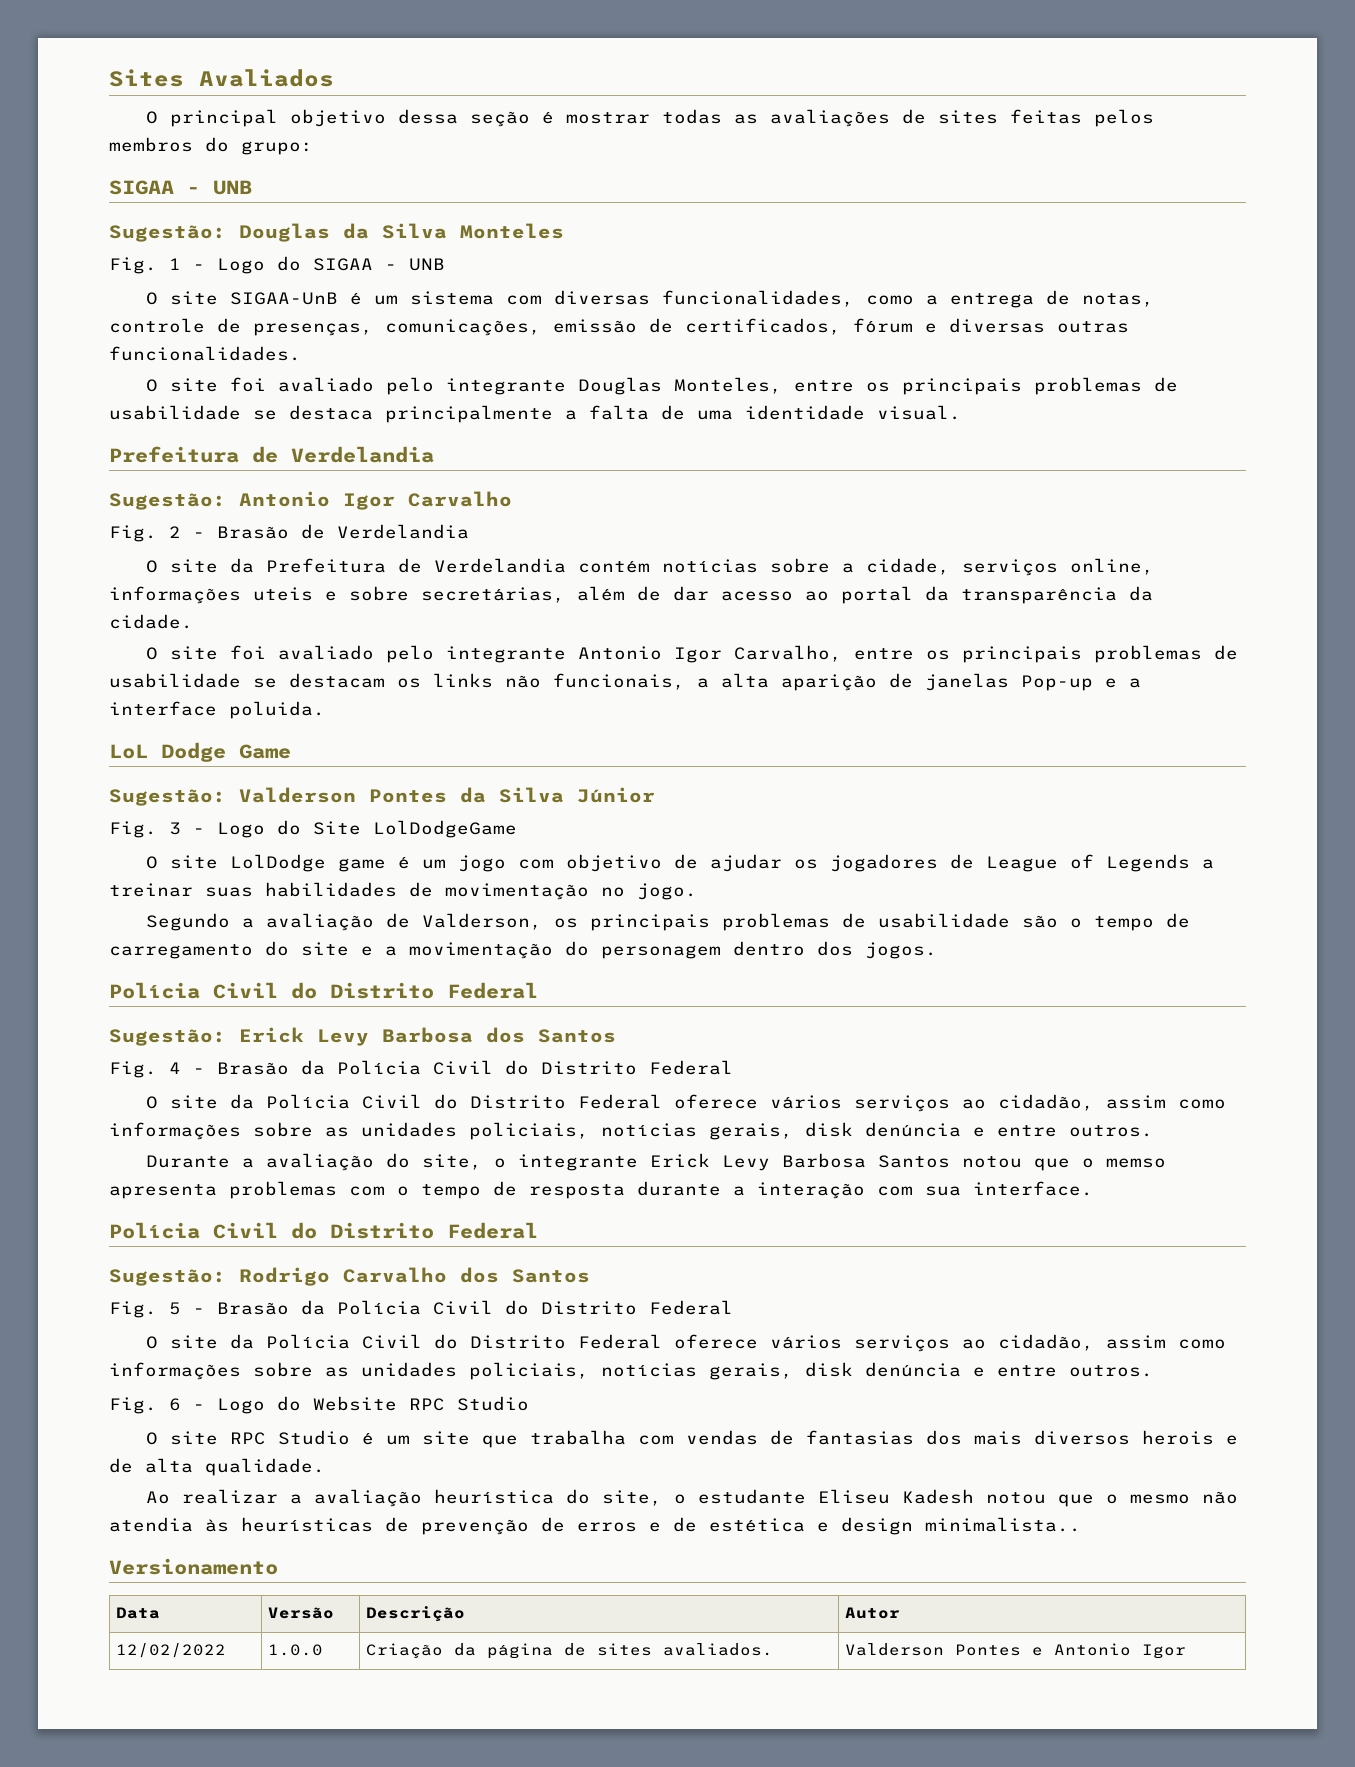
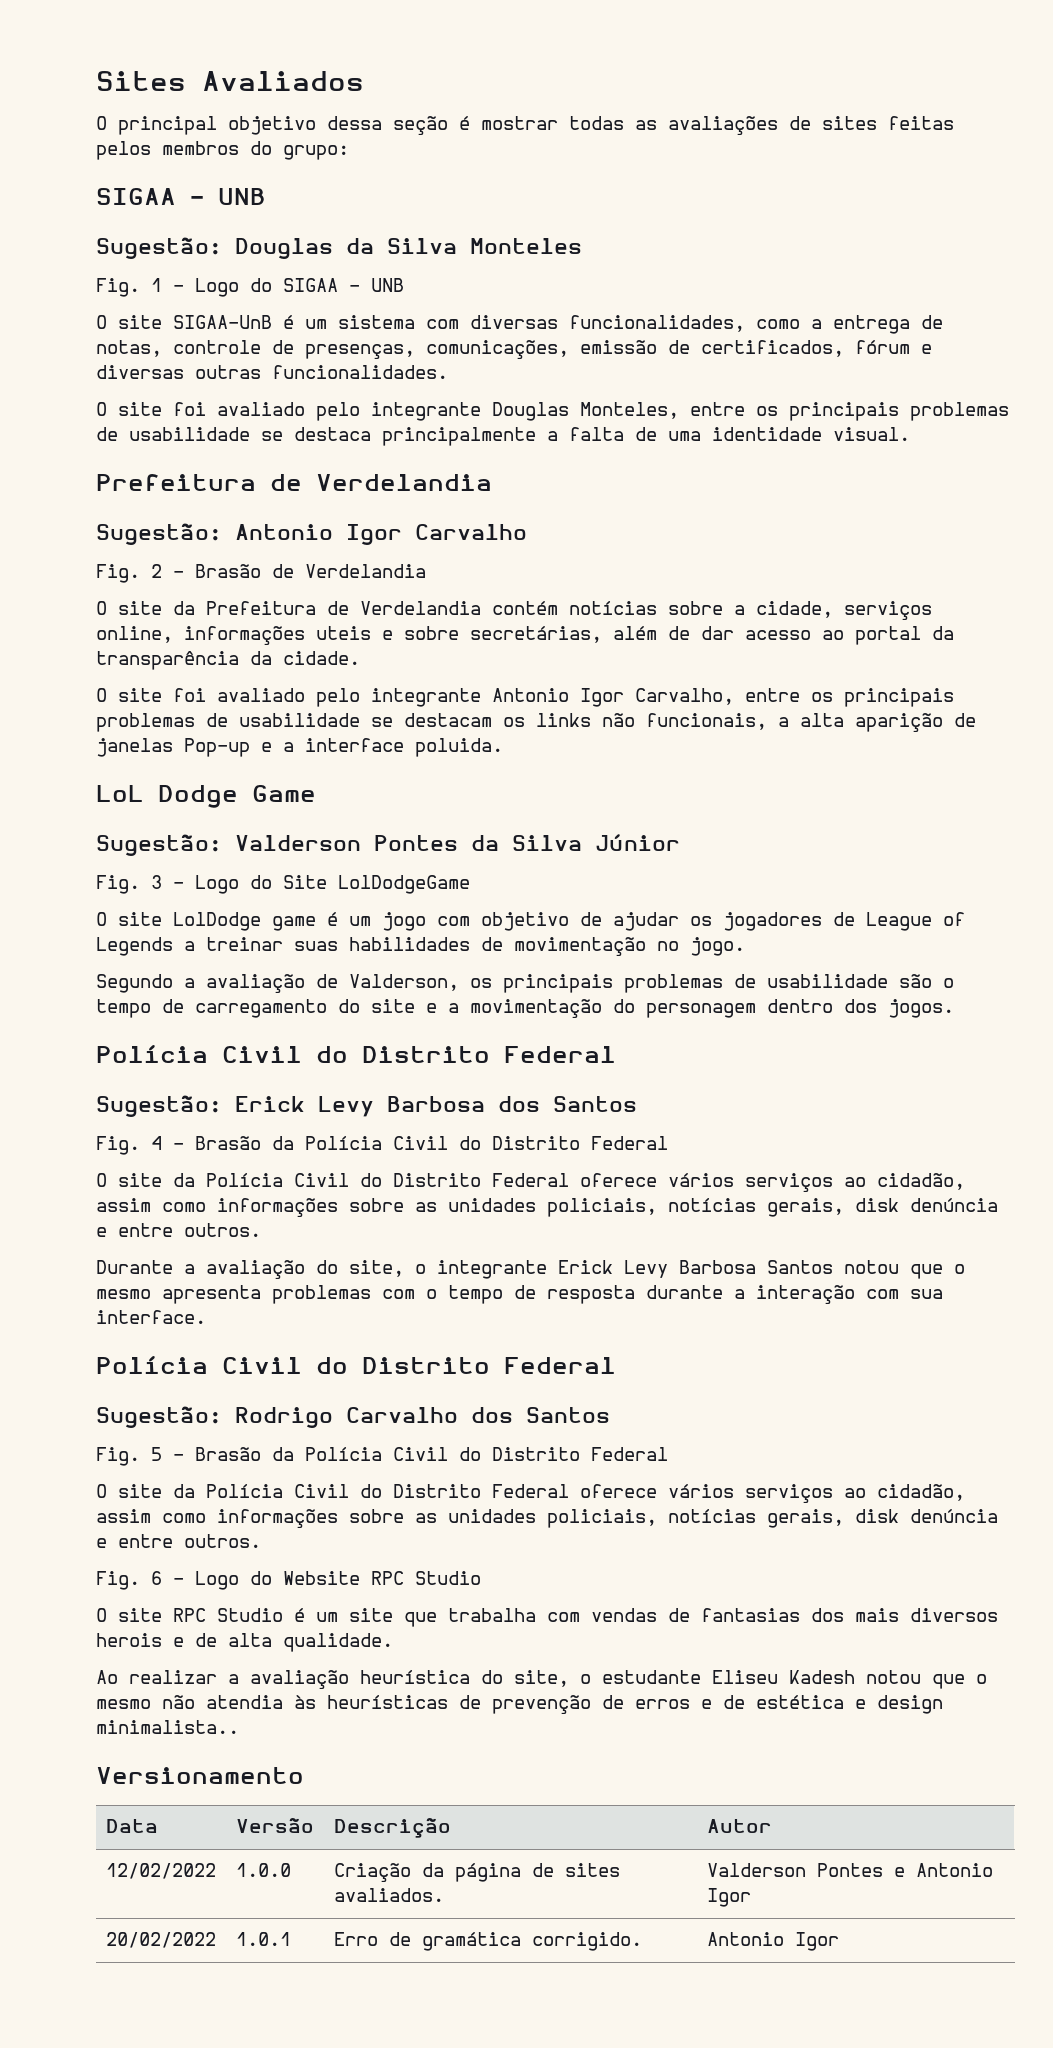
- Durante a avaliação do site, o integrante Erick Levy Barbosa Santos notou que o memso apresenta problemas com o tempo de resposta durante a interação com sua interface.
+ Durante a avaliação do site, o integrante Erick Levy Barbosa Santos notou que o mesmo apresenta problemas com o tempo de resposta durante a interação com sua interface.
+ 20/02/2022 | 1.0.1 | Erro de gramática corrigido. | Antonio Igor

